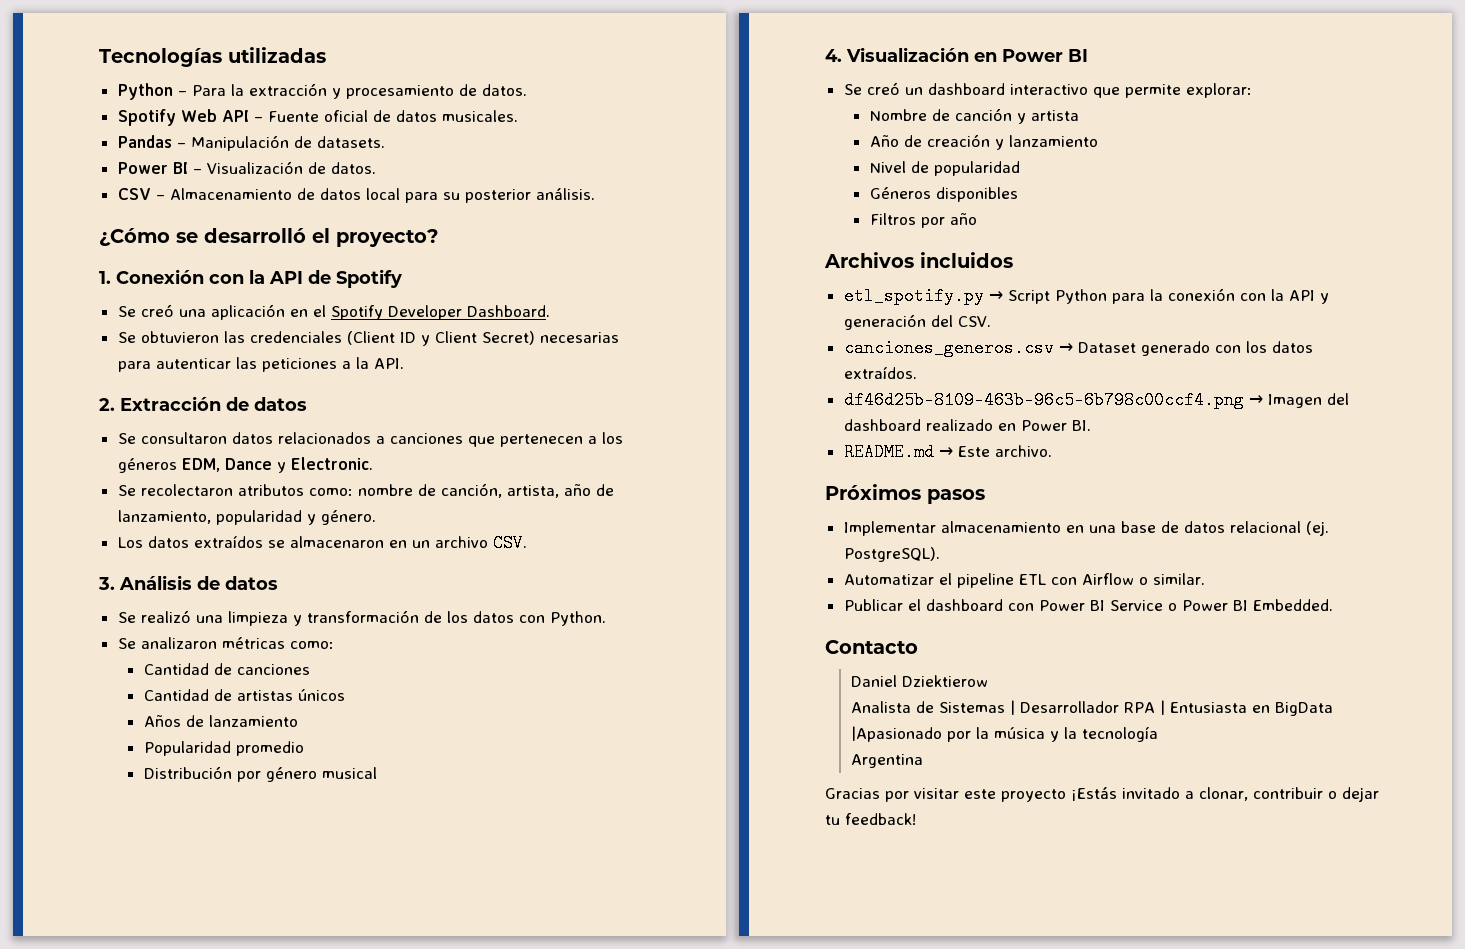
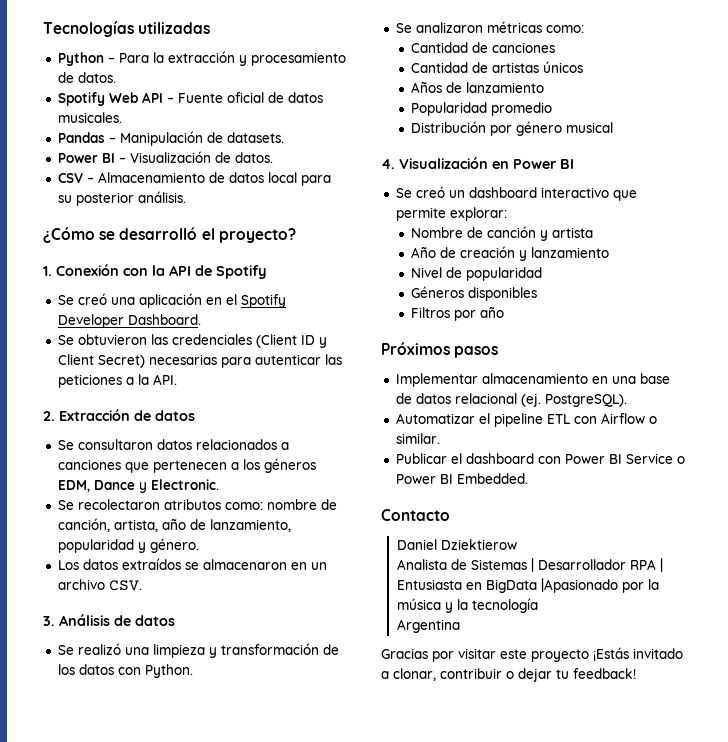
- Archivos incluidos
- etl_spotify.py → Script Python para la conexión con la API y generación del CSV.
- canciones_generos.csv → Dataset generado con los datos extraídos.
- df46d25b-8109-463b-96c5-6b798c00ccf4.png → Imagen del dashboard realizado en Power BI.
- README.md → Este archivo.

